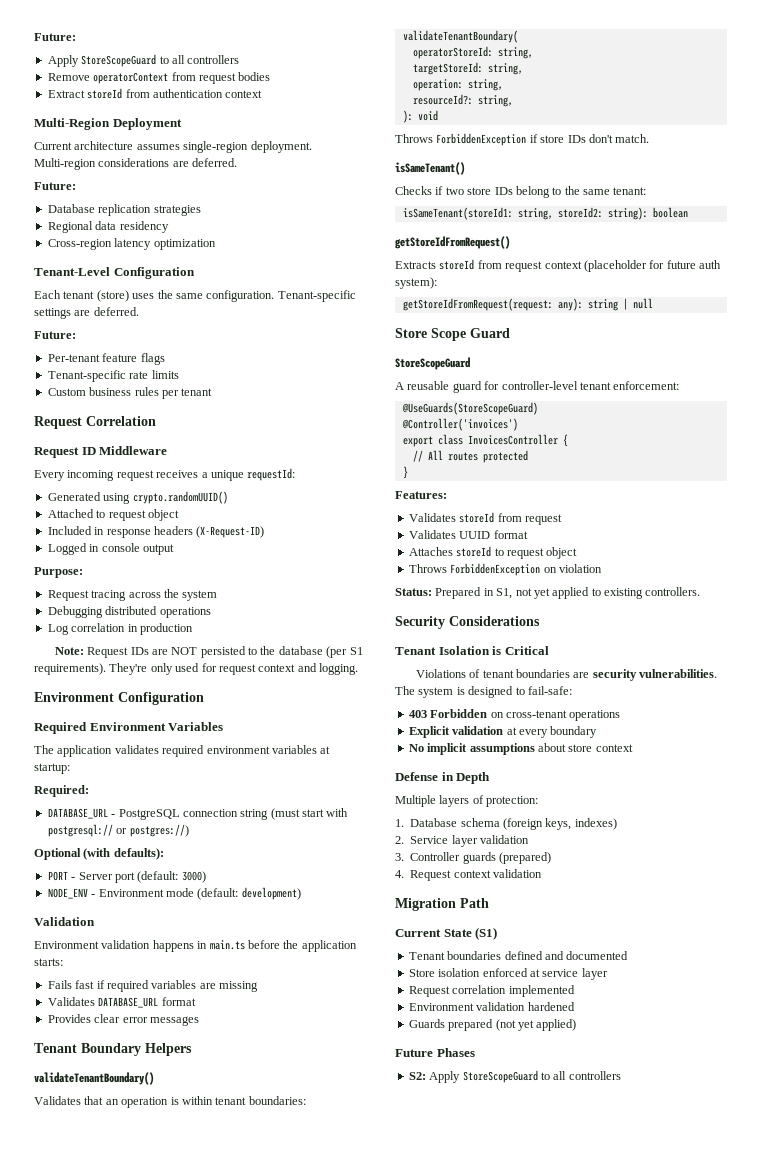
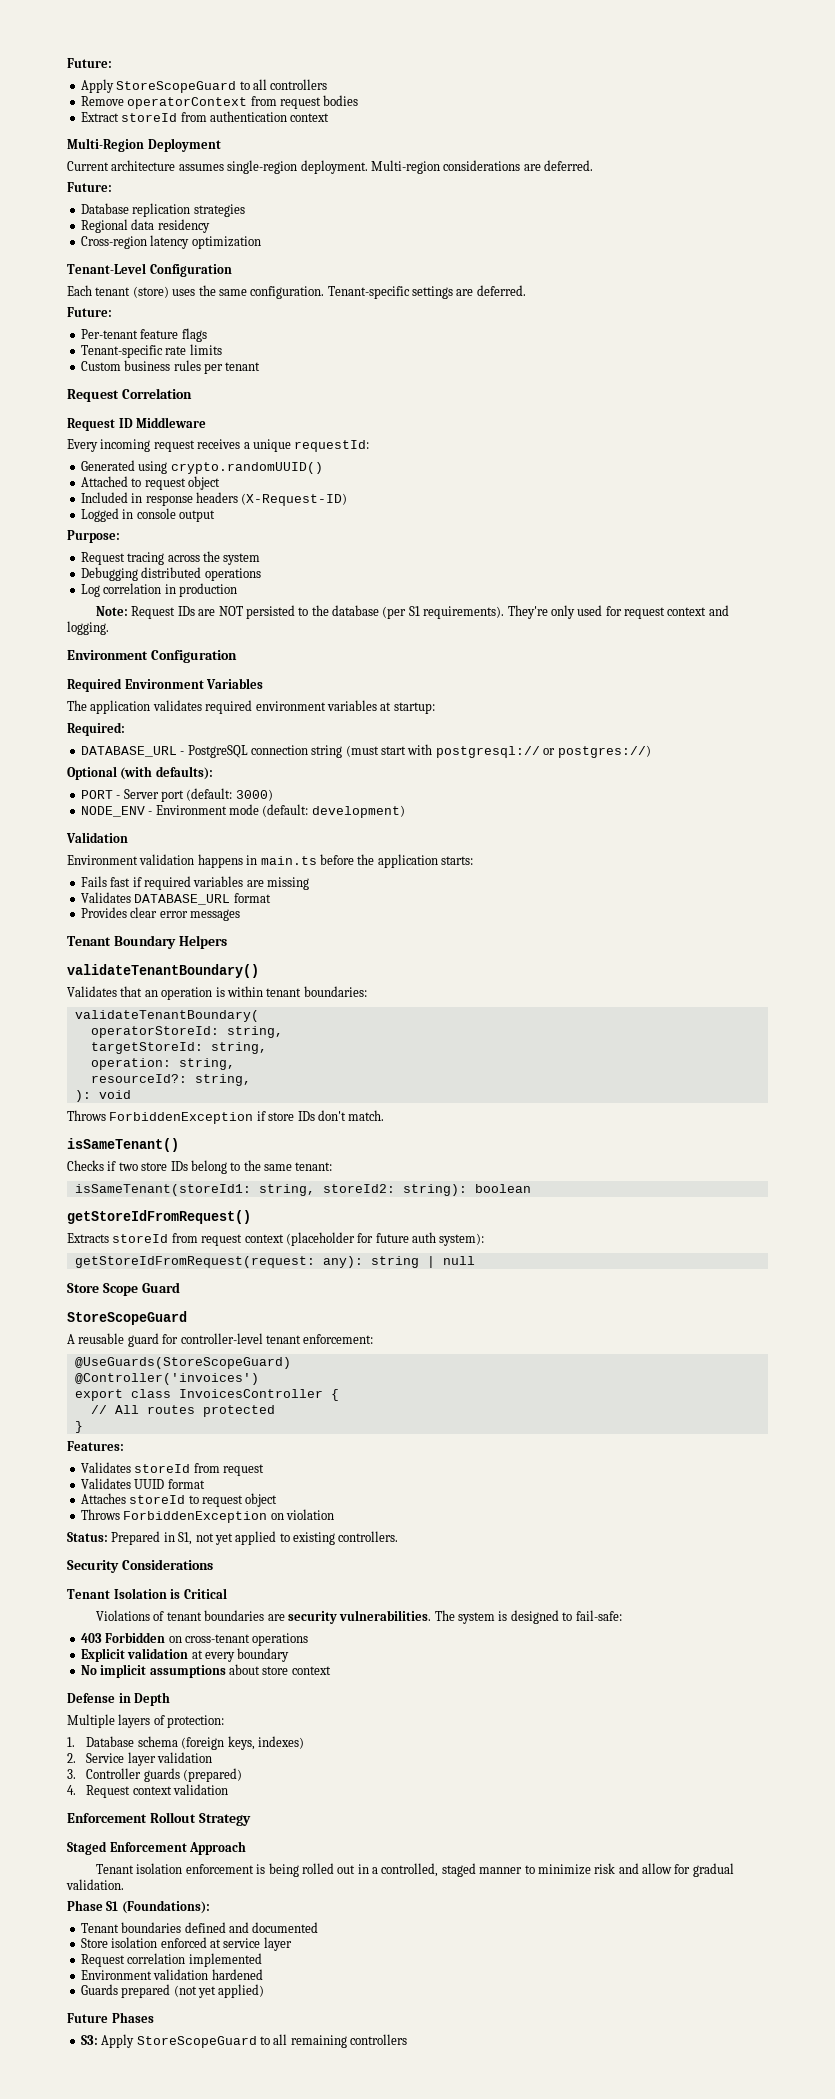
- Migration Path
- Current State (S1)
+ Enforcement Rollout Strategy
+ Staged Enforcement Approach
+ Tenant isolation enforcement is being rolled out in a controlled, staged manner to minimize risk and allow for gradual validation.
+ Phase S1 (Foundations):
- S2: Apply StoreScopeGuard to all controllers
+ S3: Apply StoreScopeGuard to all remaining controllers

